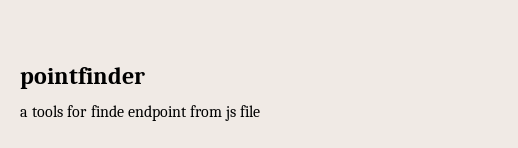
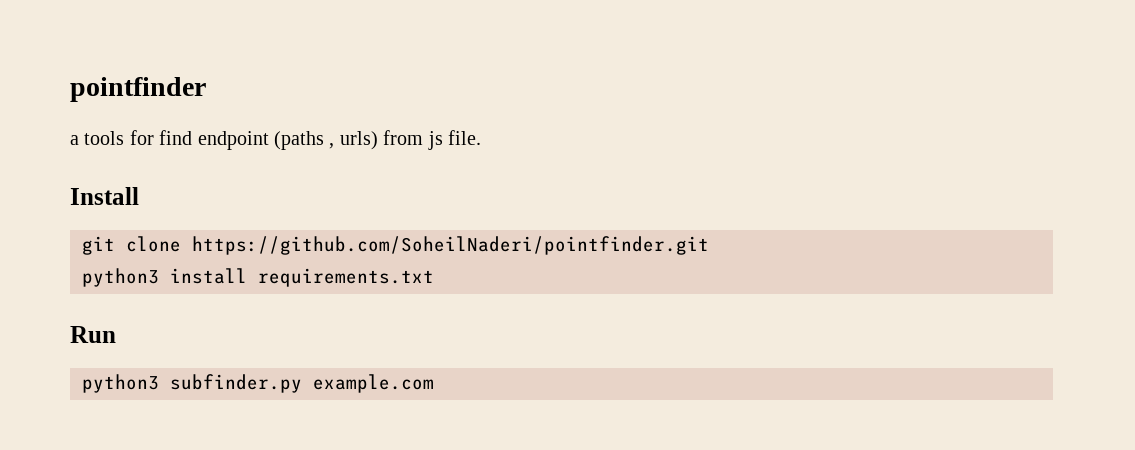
- a tools for finde endpoint from js file
+ a tools for find endpoint (paths , urls) from js file.
+ Install
+ git clone https://github.com/SoheilNaderi/pointfinder.git
+ python3 install requirements.txt
+ Run
+ python3 subfinder.py example.com

